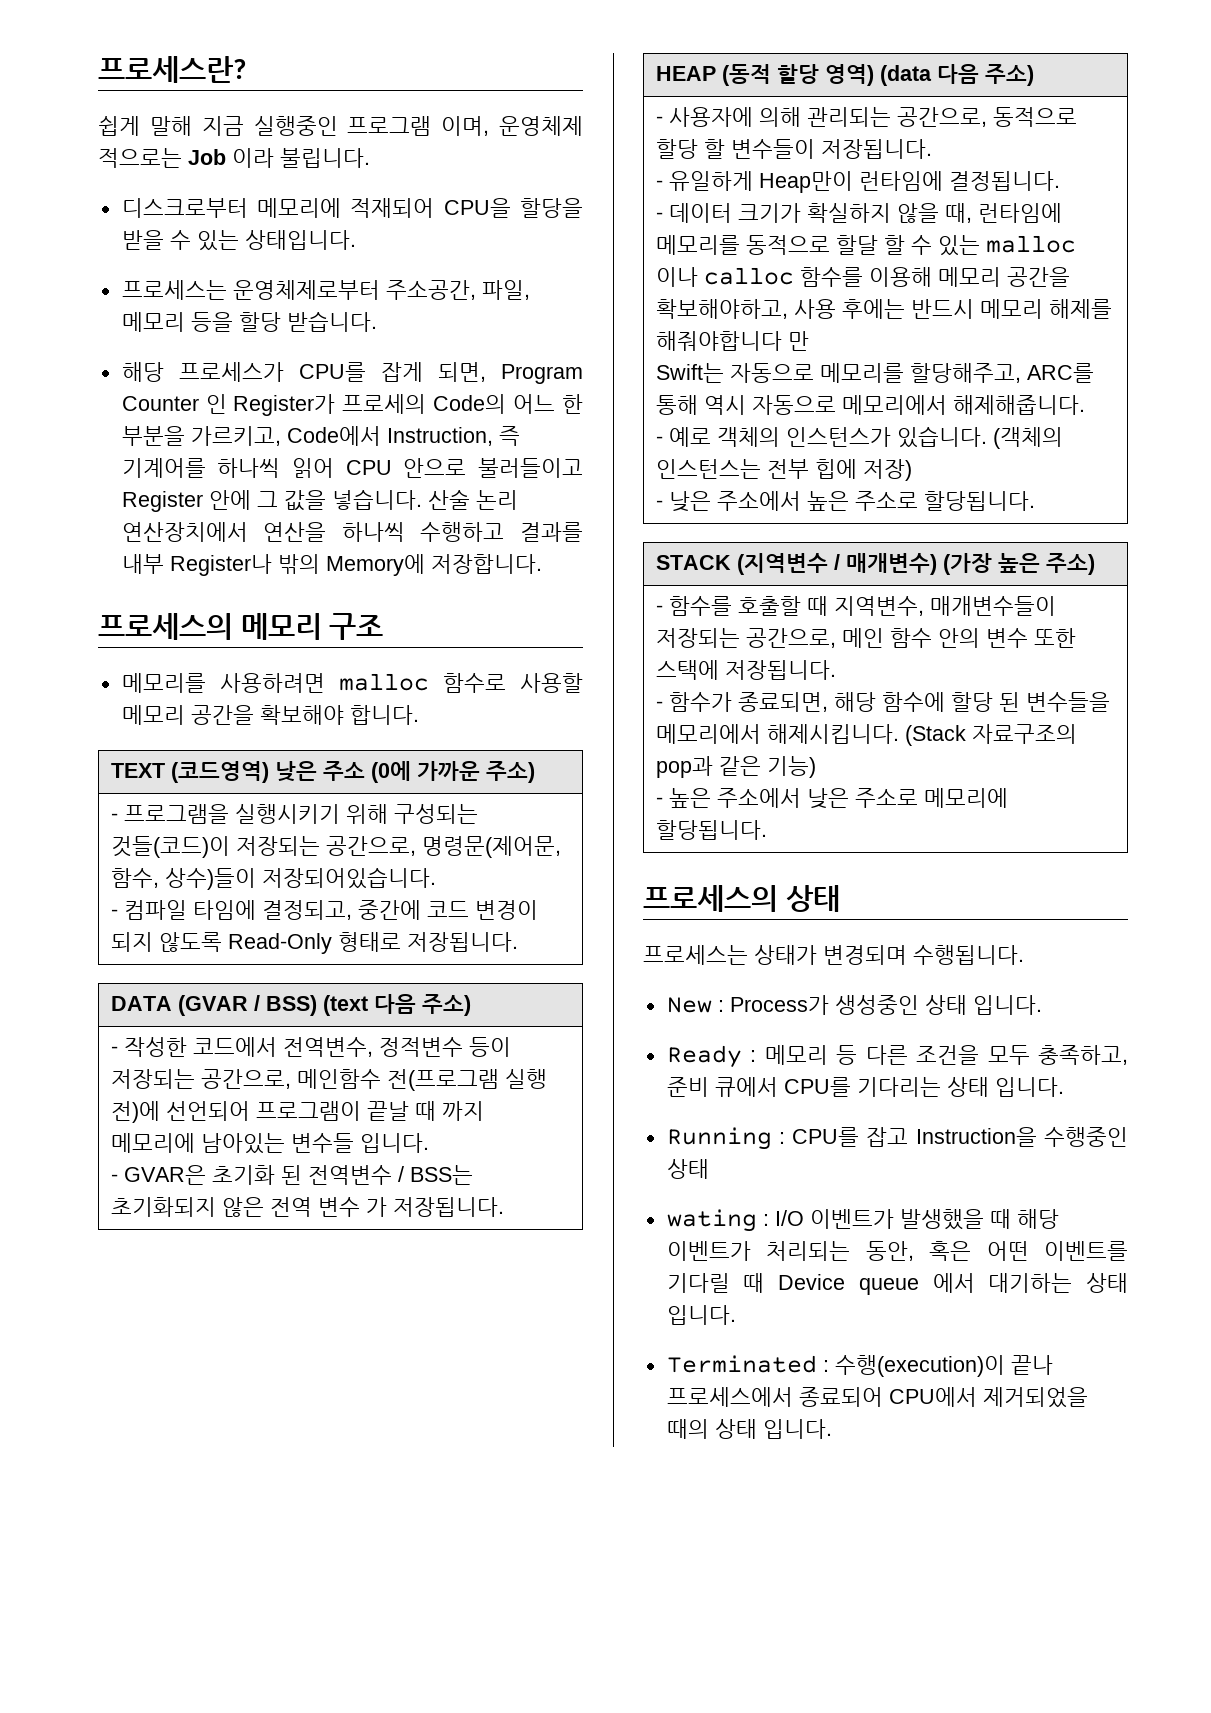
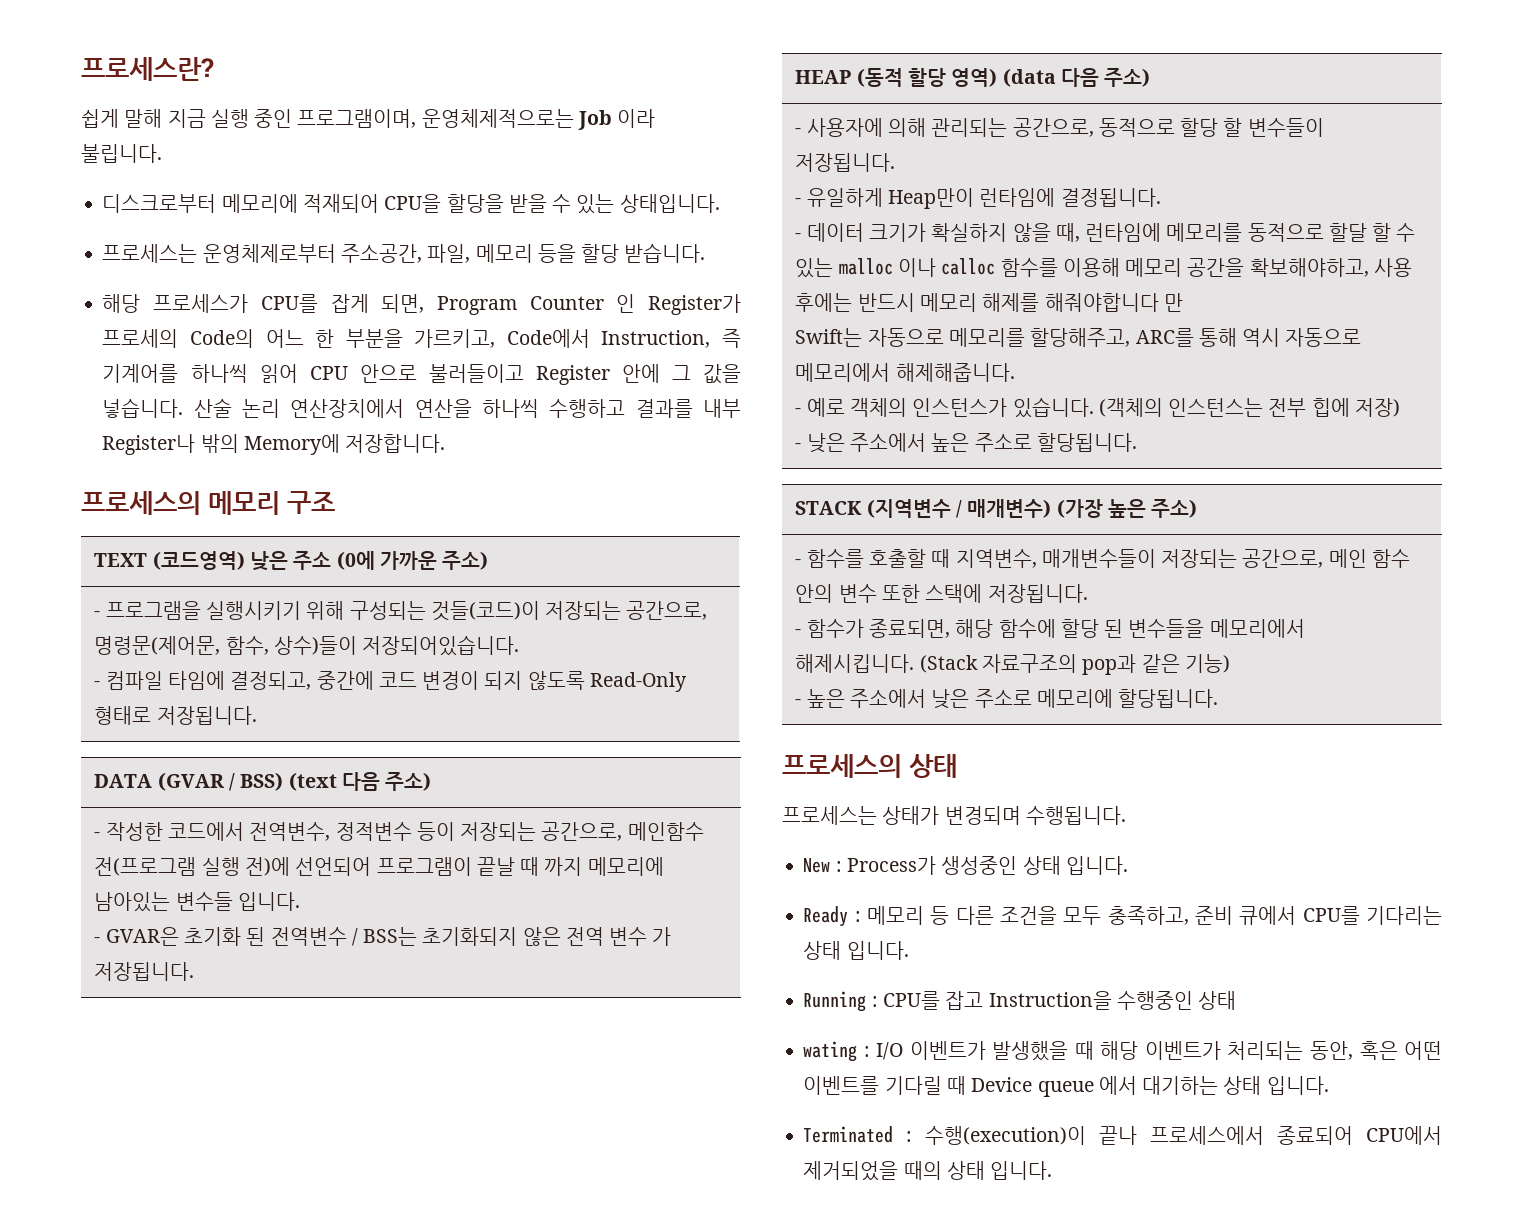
- 쉽게 말해 지금 실행중인 프로그램 이며, 운영체제 적으로는 Job 이라 불립니다.
+ 쉽게 말해 지금 실행 중인 프로그램이며, 운영체제적으로는 Job 이라 불립니다.
- 메모리를 사용하려면 malloc 함수로 사용할 메모리 공간을 확보해야 합니다.

